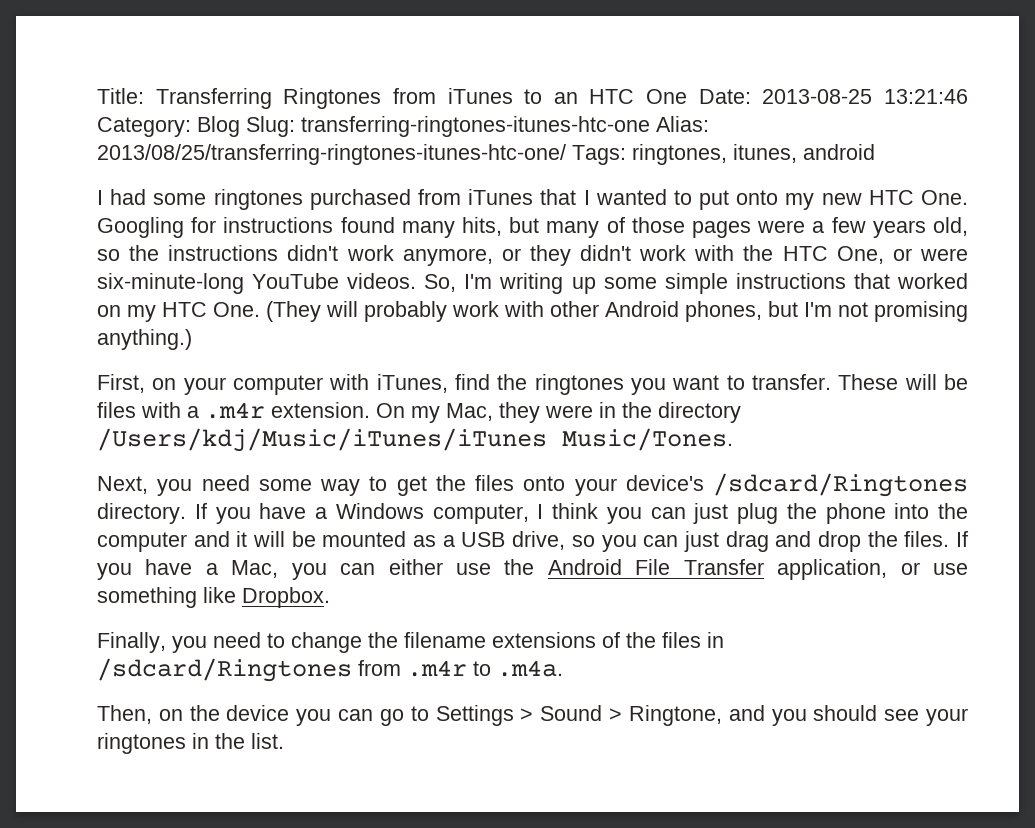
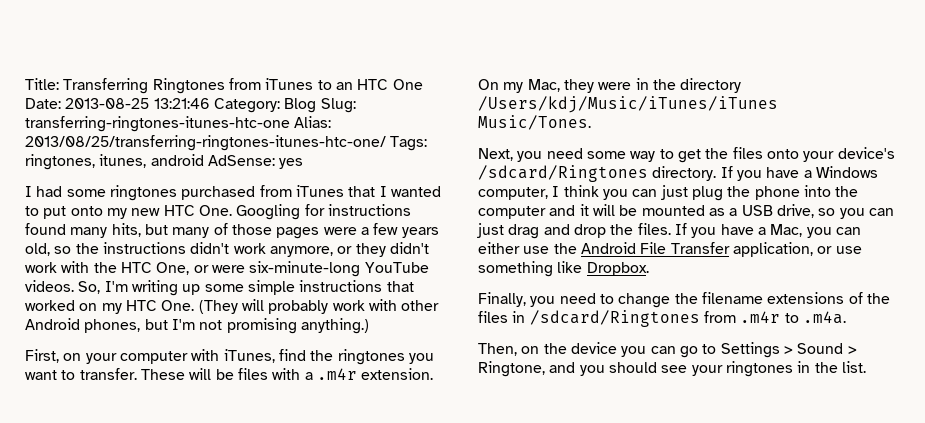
- Title: Transferring Ringtones from iTunes to an HTC One Date: 2013-08-25 13:21:46 Category: Blog Slug: transferring-ringtones-itunes-htc-one Alias: 2013/08/25/transferring-ringtones-itunes-htc-one/ Tags: ringtones, itunes, android
+ Title: Transferring Ringtones from iTunes to an HTC One Date: 2013-08-25 13:21:46 Category: Blog Slug: transferring-ringtones-itunes-htc-one Alias: 2013/08/25/transferring-ringtones-itunes-htc-one/ Tags: ringtones, itunes, android AdSense: yes

